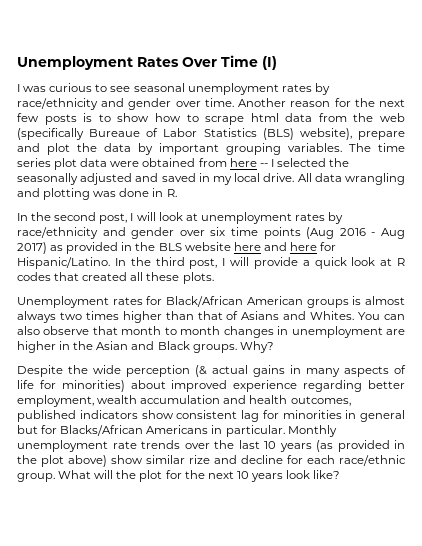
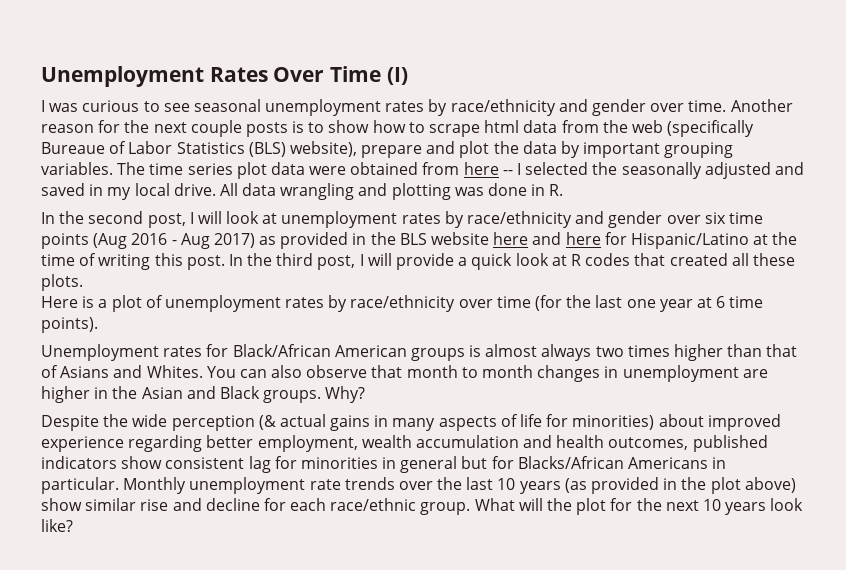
- Another reason for the next few posts is to show how to scrape html data from the web (specifically Bureaue of Labor Statistics (BLS) website), prepare and plot the data by important grouping variables.
+ Another reason for the next couple posts is to show how to scrape html data from the web (specifically Bureaue of Labor Statistics (BLS) website), prepare and plot the data by important grouping variables.
- In the second post, I will look at unemployment rates by race/ethnicity and gender over six time points (Aug 2016 - Aug 2017) as provided in the BLS website here and here for Hispanic/Latino.
+ In the second post, I will look at unemployment rates by race/ethnicity and gender over six time points (Aug 2016 - Aug 2017) as provided in the BLS website here and here for Hispanic/Latino at the time of writing this post.
+ Here is a plot of unemployment rates by race/ethnicity over time (for the last one year at 6 time points).
- Monthly unemployment rate trends over the last 10 years (as provided in the plot above) show similar rize and decline for each race/ethnic group.
+ Monthly unemployment rate trends over the last 10 years (as provided in the plot above) show similar rise and decline for each race/ethnic group.

